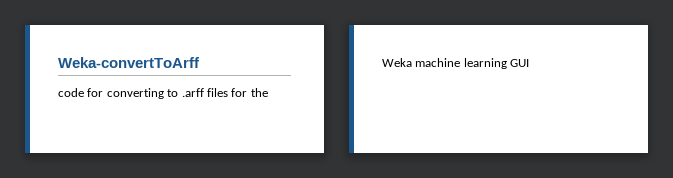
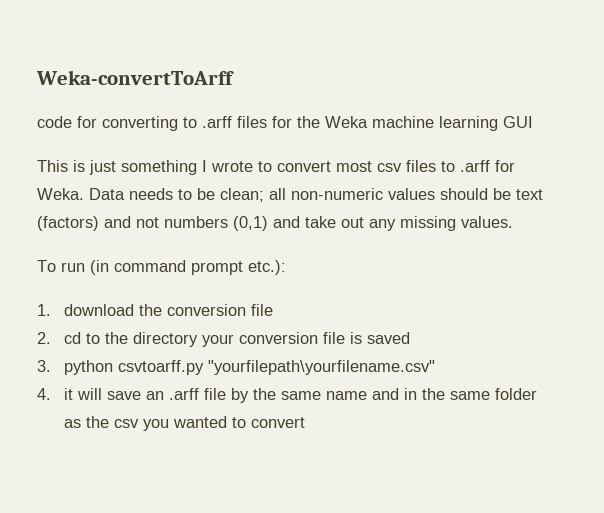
+ This is just something I wrote to convert most csv files to .arff for Weka. Data needs to be clean; all non-numeric values should be text (factors) and not numbers (0,1) and take out any missing values.
+ To run (in command prompt etc.):
+ 1. download the conversion file
+ 2. cd to the directory your conversion file is saved
+ 3. python csvtoarff.py "yourfilepath\yourfilename.csv"
+ 4. it will save an .arff file by the same name and in the same folder as the csv you wanted to convert

